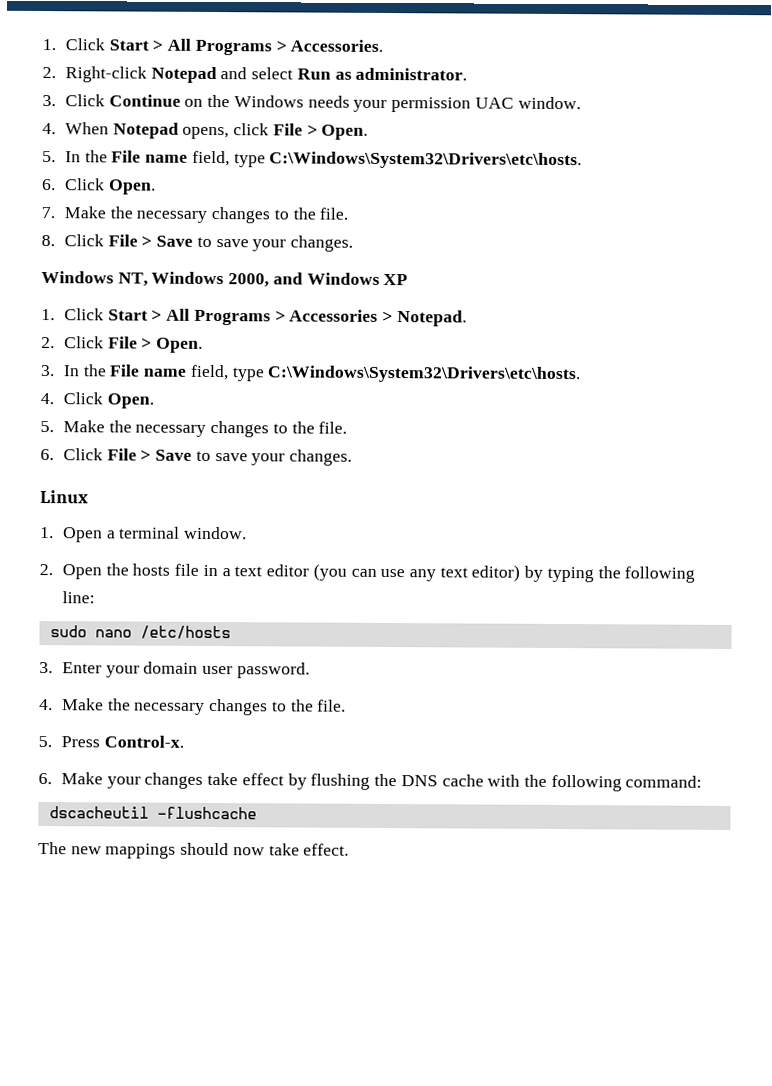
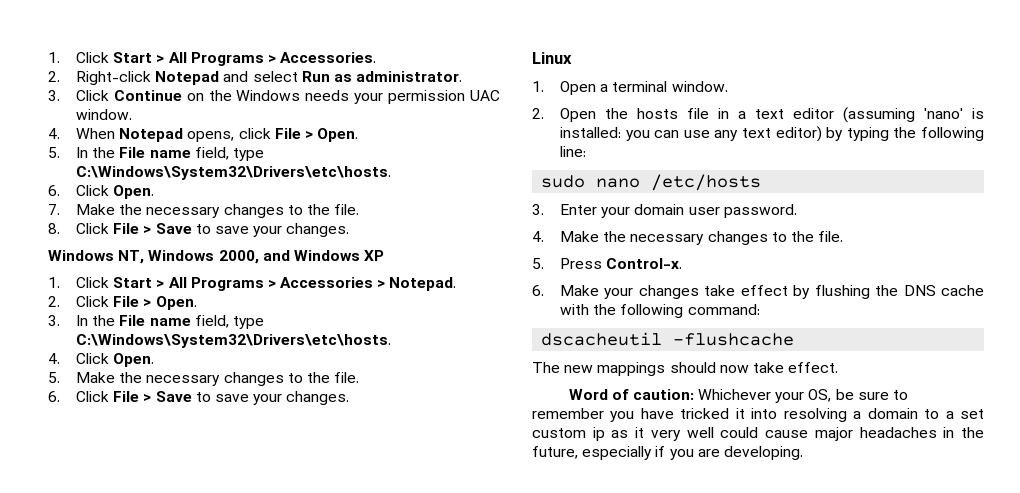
- 2. Open the hosts file in a text editor (you can use any text editor) by typing the following line:
+ 2. Open the hosts file in a text editor (assuming 'nano' is installed: you can use any text editor) by typing the following line:
+ Word of caution: Whichever your OS, be sure to remember you have tricked it into resolving a domain to a set custom ip as it very well could cause major headaches in the future, especially if you are developing.

